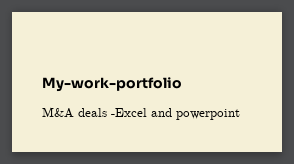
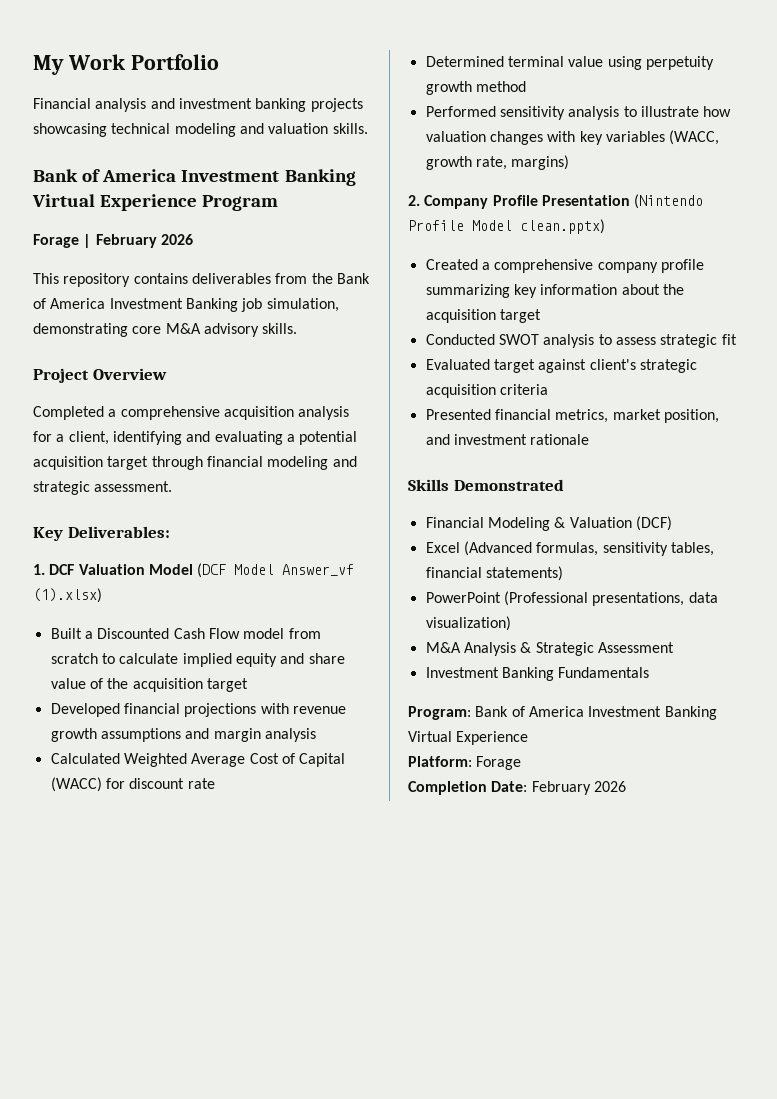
- My-work-portfolio
- M&A deals -Excel and powerpoint
+ My Work Portfolio
+ Financial analysis and investment banking projects showcasing technical modeling and valuation skills.
+ Bank of America Investment Banking Virtual Experience Program
+ Forage | February 2026
+ This repository contains deliverables from the Bank of America Investment Banking job simulation, demonstrating core M&A advisory skills.
+ Project Overview
+ Completed a comprehensive acquisition analysis for a client, identifying and evaluating a potential acquisition target through financial modeling and strategic assessment.
+ Key Deliverables:
+ 1. DCF Valuation Model (DCF Model Answer_vf (1).xlsx)
+ Built a Discounted Cash Flow model from scratch to calculate implied equity and share value of the acquisition target
+ Developed financial projections with revenue growth assumptions and margin analysis
+ Calculated Weighted Average Cost of Capital (WACC) for discount rate
+ Determined terminal value using perpetuity growth method
+ Performed sensitivity analysis to illustrate how valuation changes with key variables (WACC, growth rate, margins)
+ 2. Company Profile Presentation (Nintendo Profile Model clean.pptx)
+ Created a comprehensive company profile summarizing key information about the acquisition target
+ Conducted SWOT analysis to assess strategic fit
+ Evaluated target against client's strategic acquisition criteria
+ Presented financial metrics, market position, and investment rationale
+ Skills Demonstrated
+ Financial Modeling & Valuation (DCF)
+ Excel (Advanced formulas, sensitivity tables, financial statements)
+ PowerPoint (Professional presentations, data visualization)
+ M&A Analysis & Strategic Assessment
+ Investment Banking Fundamentals
+ Program: Bank of America Investment Banking Virtual Experience
+ Platform: Forage
+ Completion Date: February 2026

